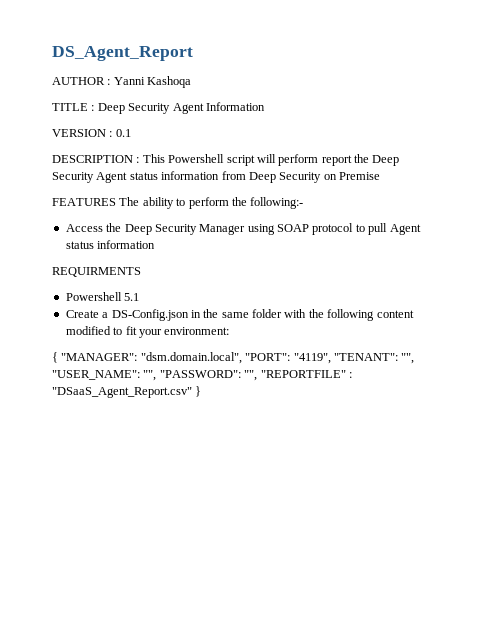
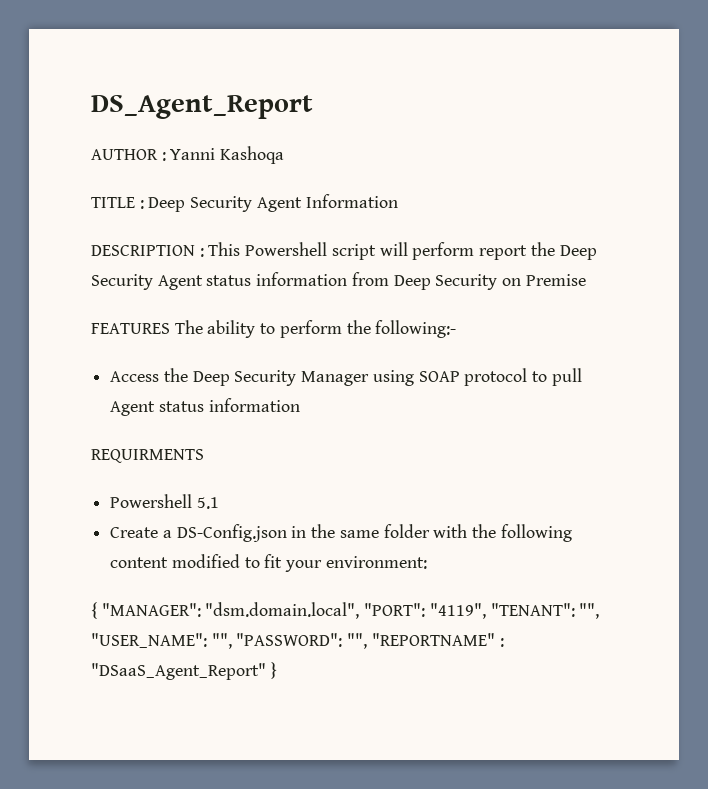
- VERSION : 0.1
- { "MANAGER": "dsm.domain.local", "PORT": "4119", "TENANT": "", "USER_NAME": "", "PASSWORD": "", "REPORTFILE" : "DSaaS_Agent_Report.csv" }
+ { "MANAGER": "dsm.domain.local", "PORT": "4119", "TENANT": "", "USER_NAME": "", "PASSWORD": "", "REPORTNAME" : "DSaaS_Agent_Report" }

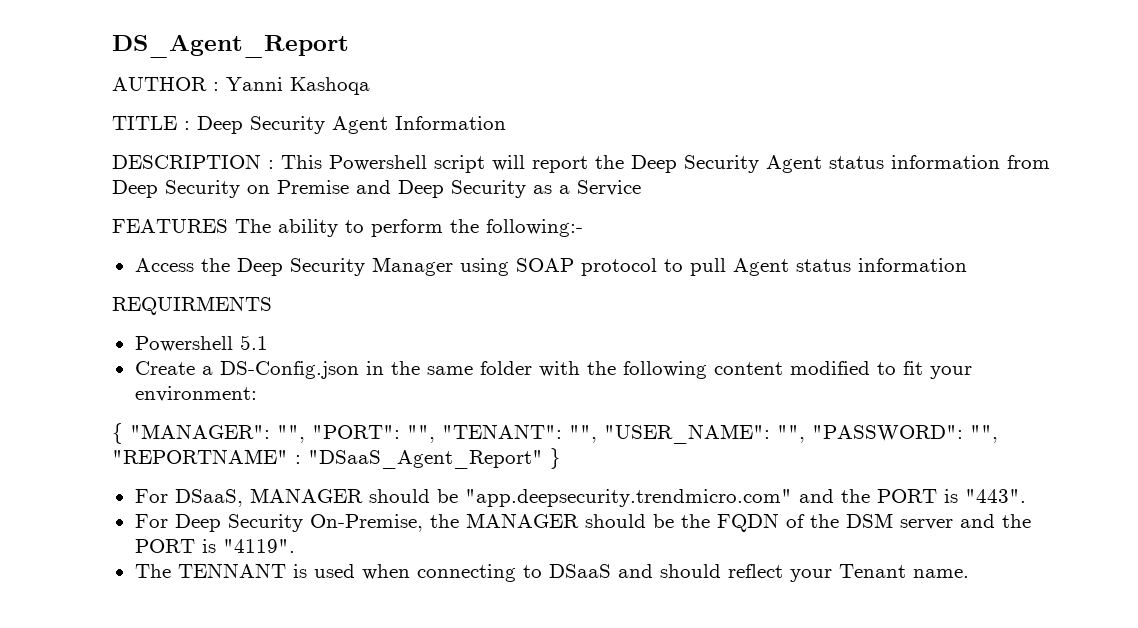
- DESCRIPTION : This Powershell script will perform report the Deep Security Agent status information from Deep Security on Premise
+ DESCRIPTION : This Powershell script will report the Deep Security Agent status information from Deep Security on Premise and Deep Security as a Service
- { "MANAGER": "dsm.domain.local", "PORT": "4119", "TENANT": "", "USER_NAME": "", "PASSWORD": "", "REPORTNAME" : "DSaaS_Agent_Report" }
+ { "MANAGER": "", "PORT": "", "TENANT": "", "USER_NAME": "", "PASSWORD": "", "REPORTNAME" : "DSaaS_Agent_Report" }
+ For DSaaS, MANAGER should be "app.deepsecurity.trendmicro.com" and the PORT is "443".
+ For Deep Security On-Premise, the MANAGER should be the FQDN of the DSM server and the PORT is "4119".
+ The TENNANT is used when connecting to DSaaS and should reflect your Tenant name.

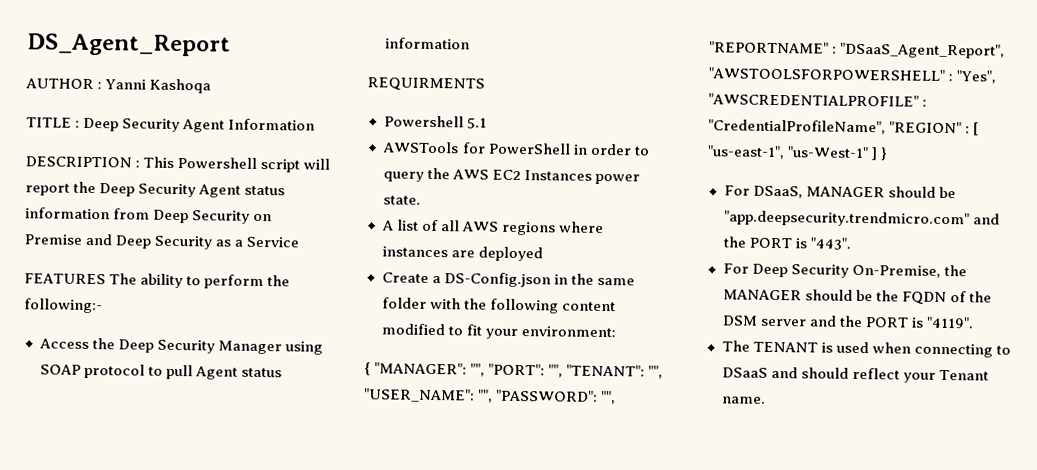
+ AWSTools for PowerShell in order to query the AWS EC2 Instances power state.
+ A list of all AWS regions where instances are deployed
- { "MANAGER": "", "PORT": "", "TENANT": "", "USER_NAME": "", "PASSWORD": "", "REPORTNAME" : "DSaaS_Agent_Report" }
+ { "MANAGER": "", "PORT": "", "TENANT": "", "USER_NAME": "", "PASSWORD": "", "REPORTNAME" : "DSaaS_Agent_Report", "AWSTOOLSFORPOWERSHELL" : "Yes", "AWSCREDENTIALPROFILE" : "CredentialProfileName", "REGION" : [ "us-east-1", "us-West-1" ] }
- The TENNANT is used when connecting to DSaaS and should reflect your Tenant name.
+ The TENANT is used when connecting to DSaaS and should reflect your Tenant name.

